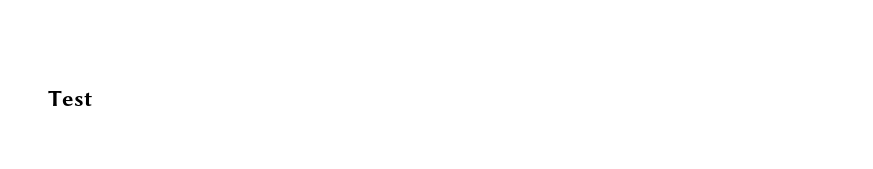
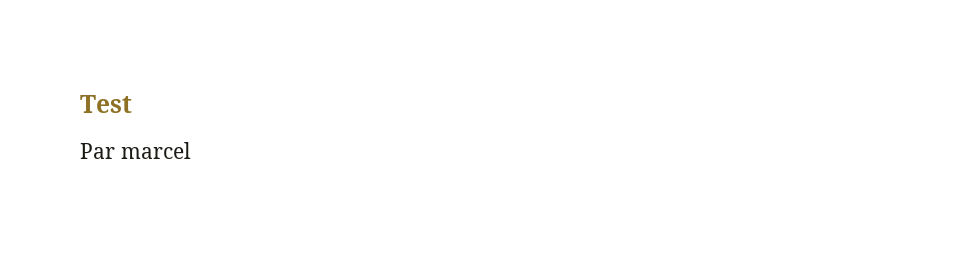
+ Par marcel

